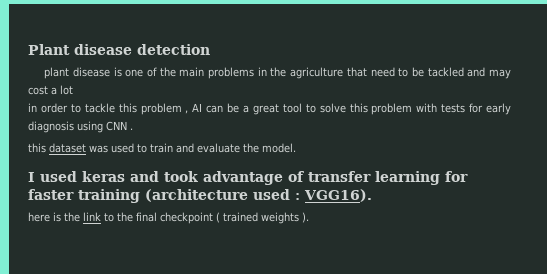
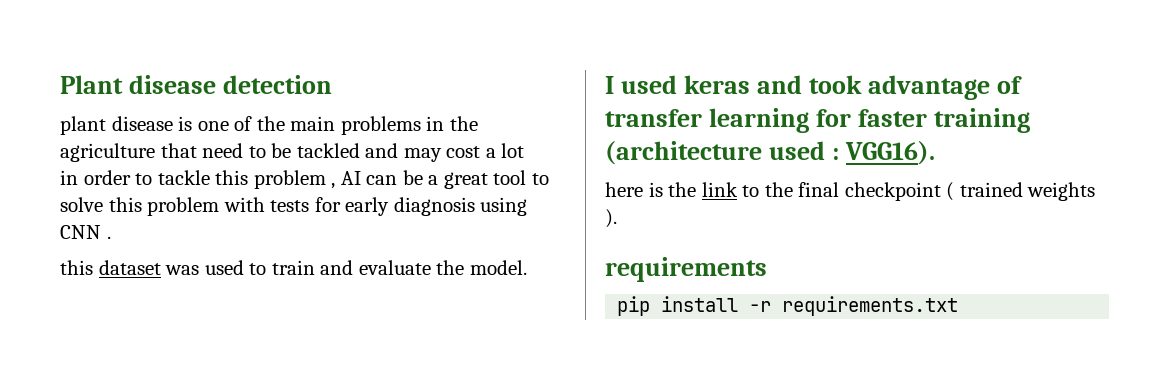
+ requirements
+ pip install -r requirements.txt

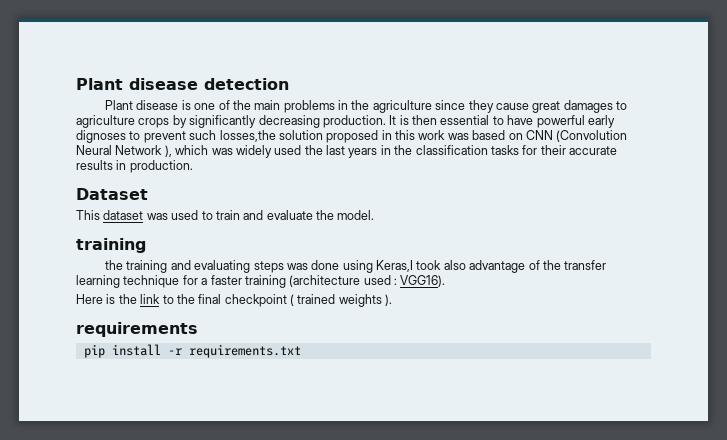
- plant disease is one of the main problems in the agriculture that need to be tackled and may cost a lot
- in order to tackle this problem , AI can be a great tool to solve this problem with tests for early diagnosis using CNN .
- this dataset was used to train and evaluate the model.
- I used keras and took advantage of transfer learning for faster training (architecture used : VGG16).
+ Plant disease is one of the main problems in the agriculture since they cause great damages to agriculture crops by significantly decreasing production. It is then essential to have powerful early dignoses to prevent such losses,the solution proposed in this work was based on CNN (Convolution Neural Network ), which was widely used the last years in the classification tasks for their accurate results in production.
+ Dataset
+ This dataset was used to train and evaluate the model.
+ training
+ the training and evaluating steps was done using Keras,I took also advantage of the transfer learning technique for a faster training (architecture used : VGG16).
- here is the link to the final checkpoint ( trained weights ).
+ Here is the link to the final checkpoint ( trained weights ).

